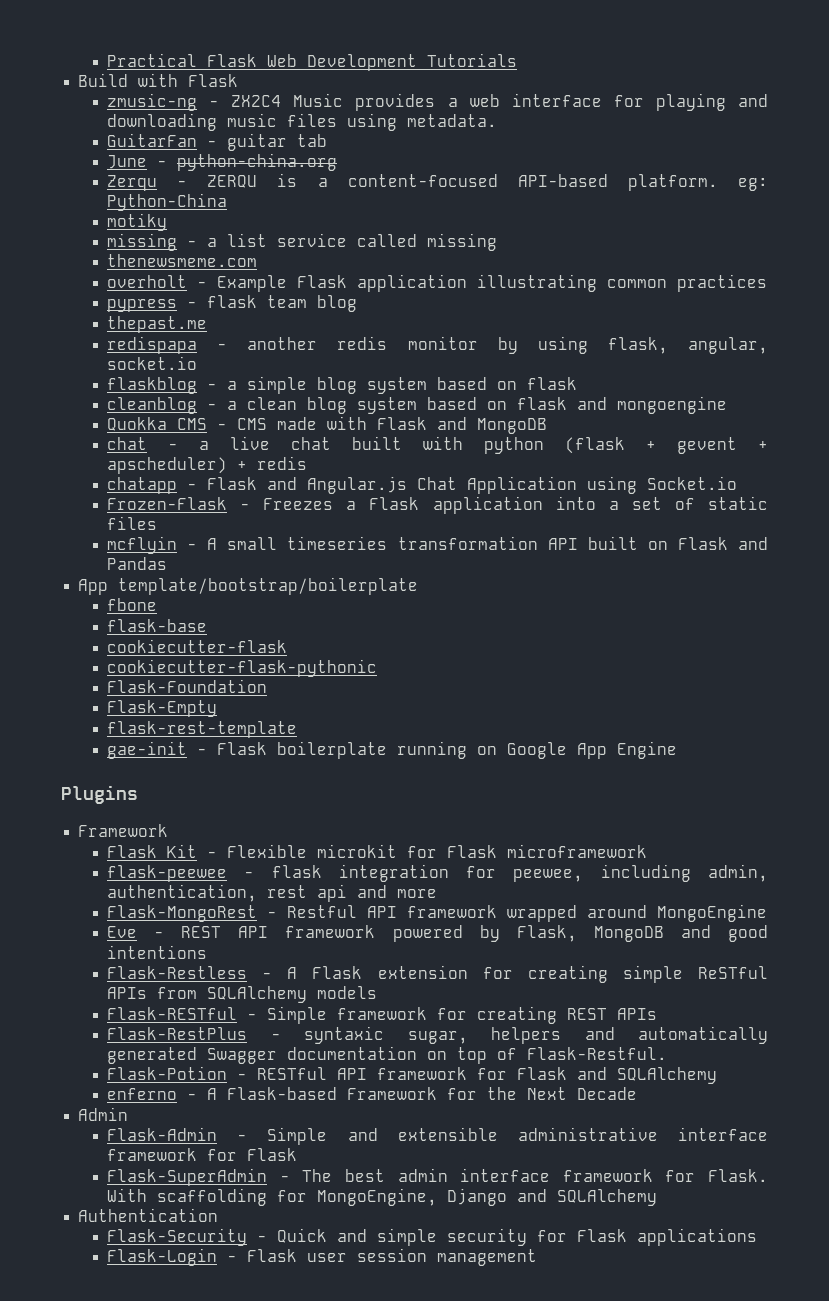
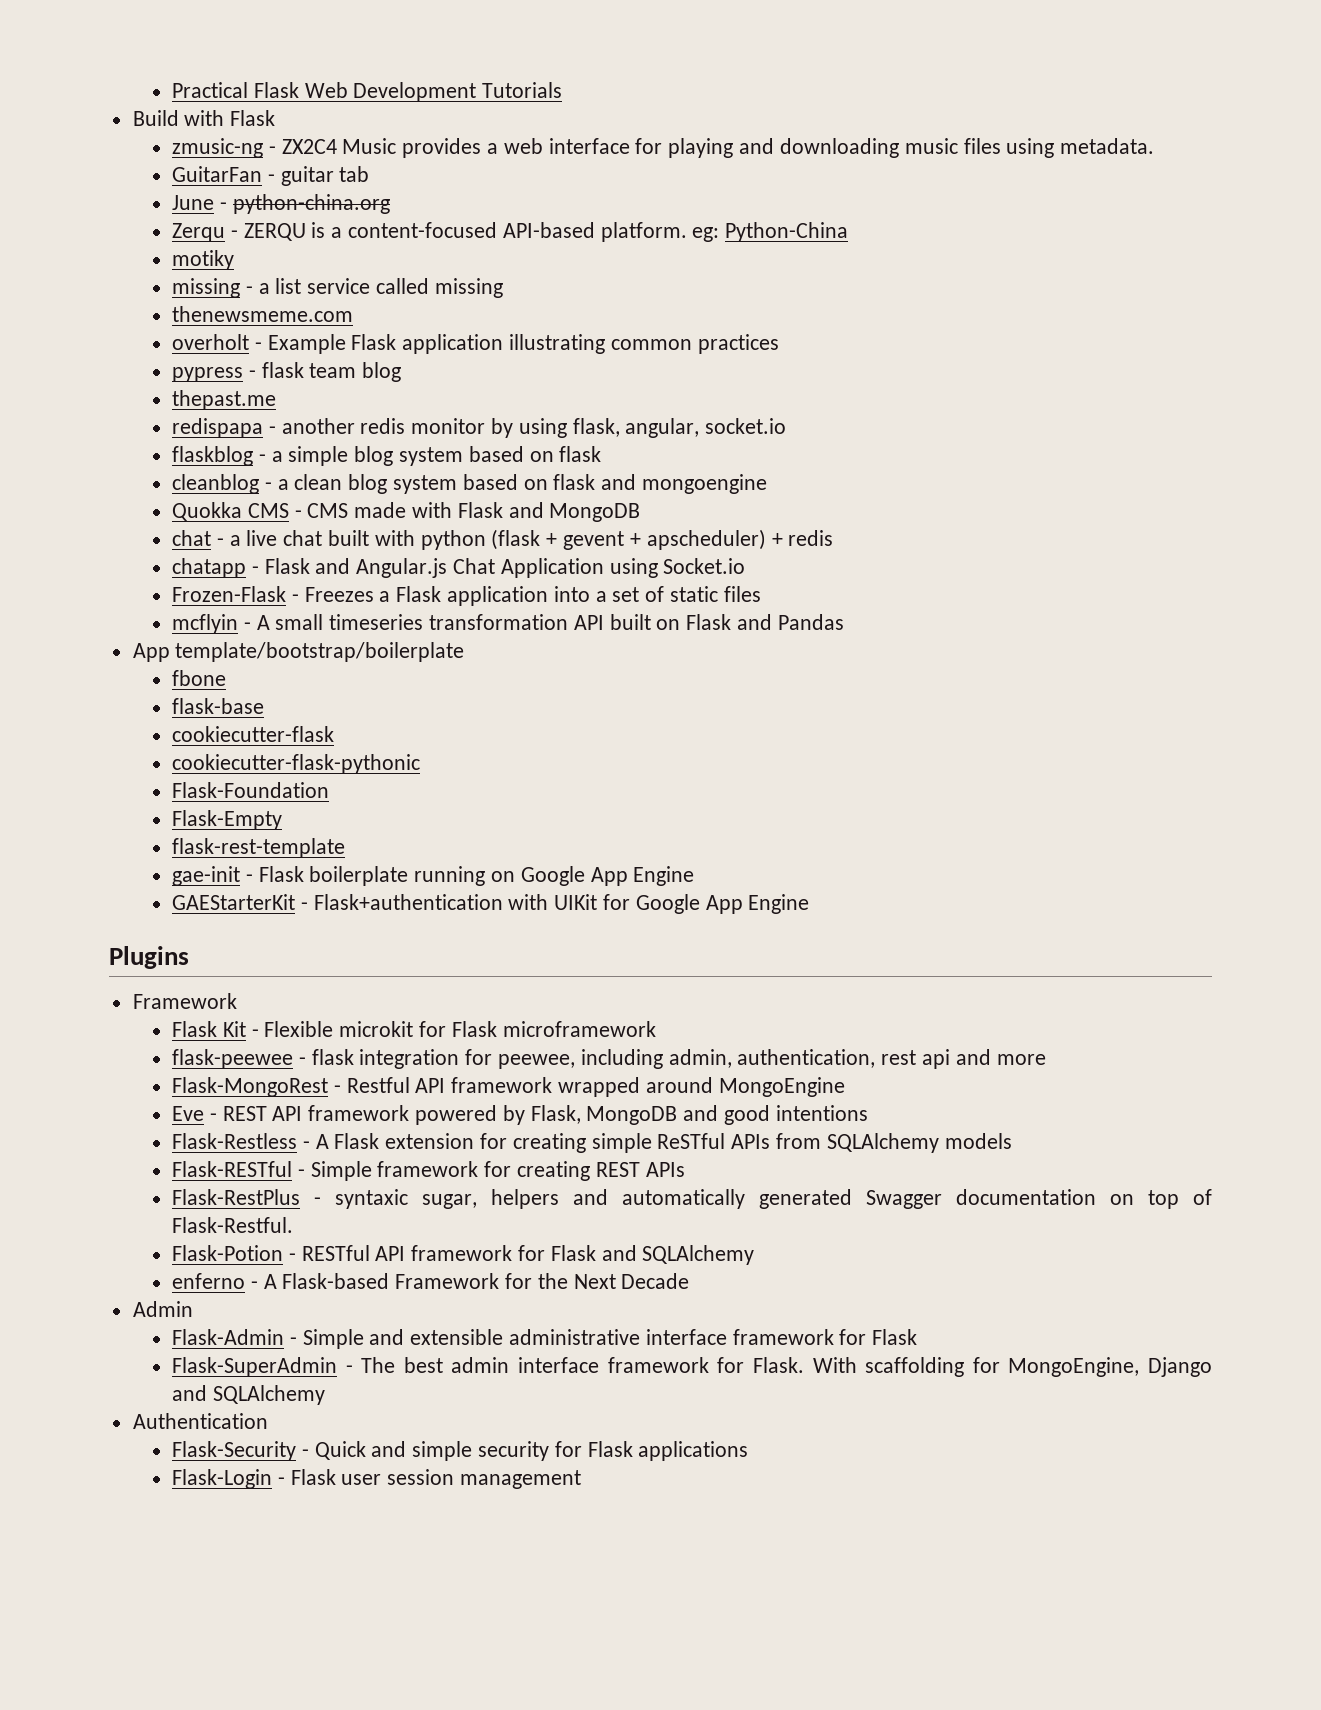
+ GAEStarterKit - Flask+authentication with UIKit for Google App Engine

